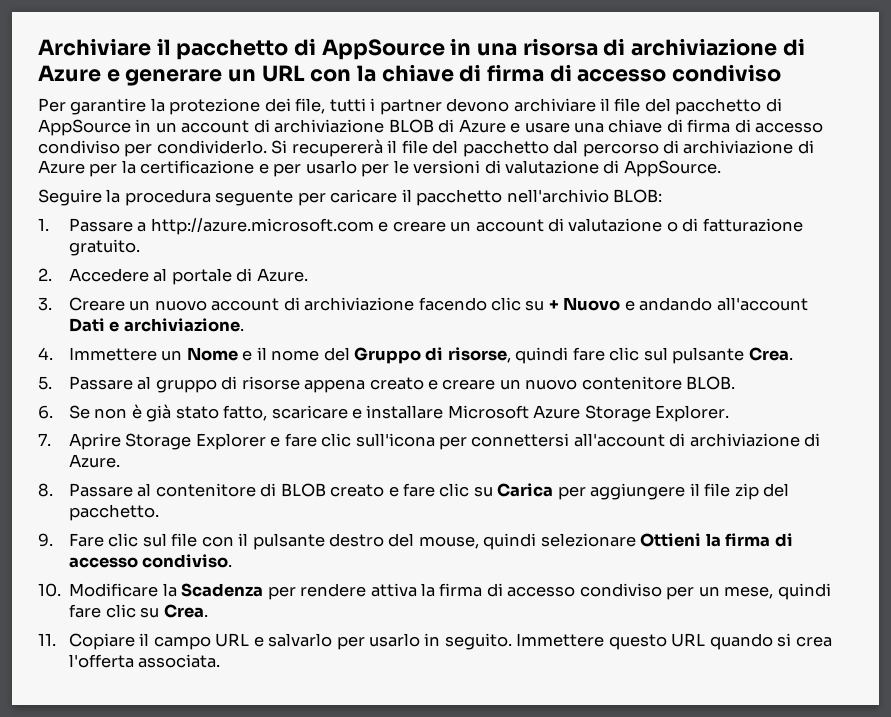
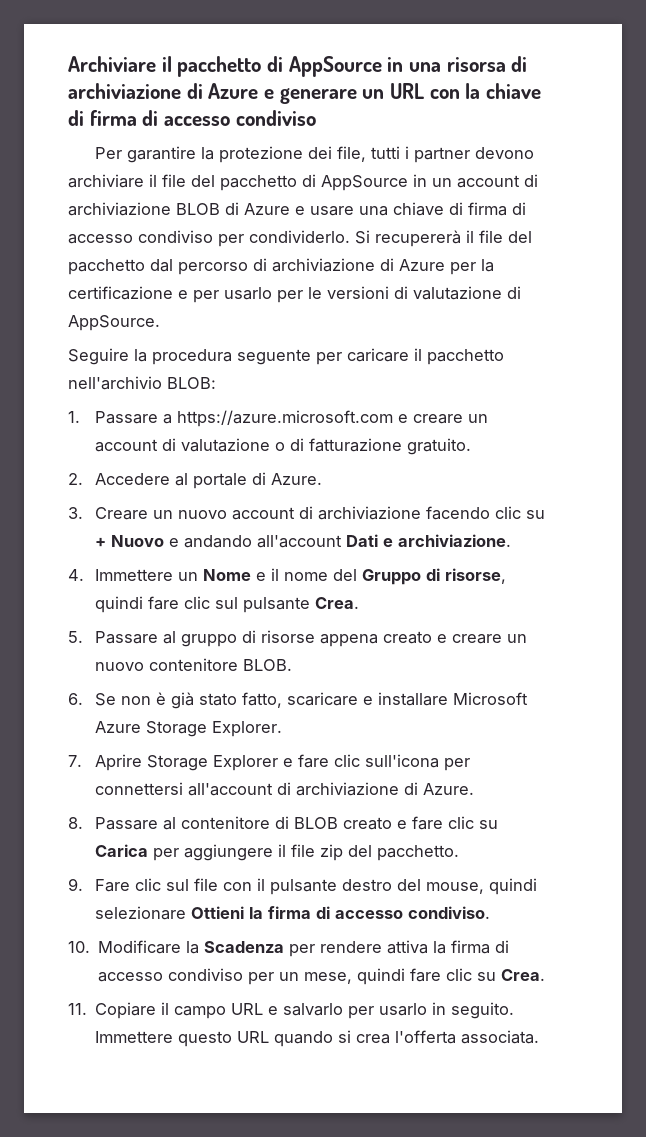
- 1. Passare a http://azure.microsoft.com e creare un account di valutazione o di fatturazione gratuito.
+ 1. Passare a https://azure.microsoft.com e creare un account di valutazione o di fatturazione gratuito.

